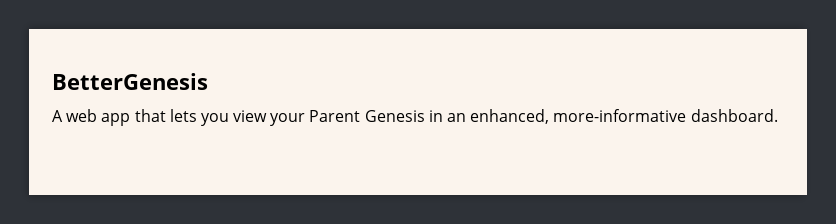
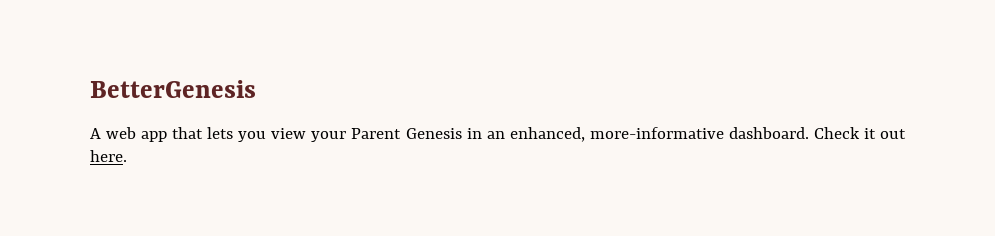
+ Check it out here.

